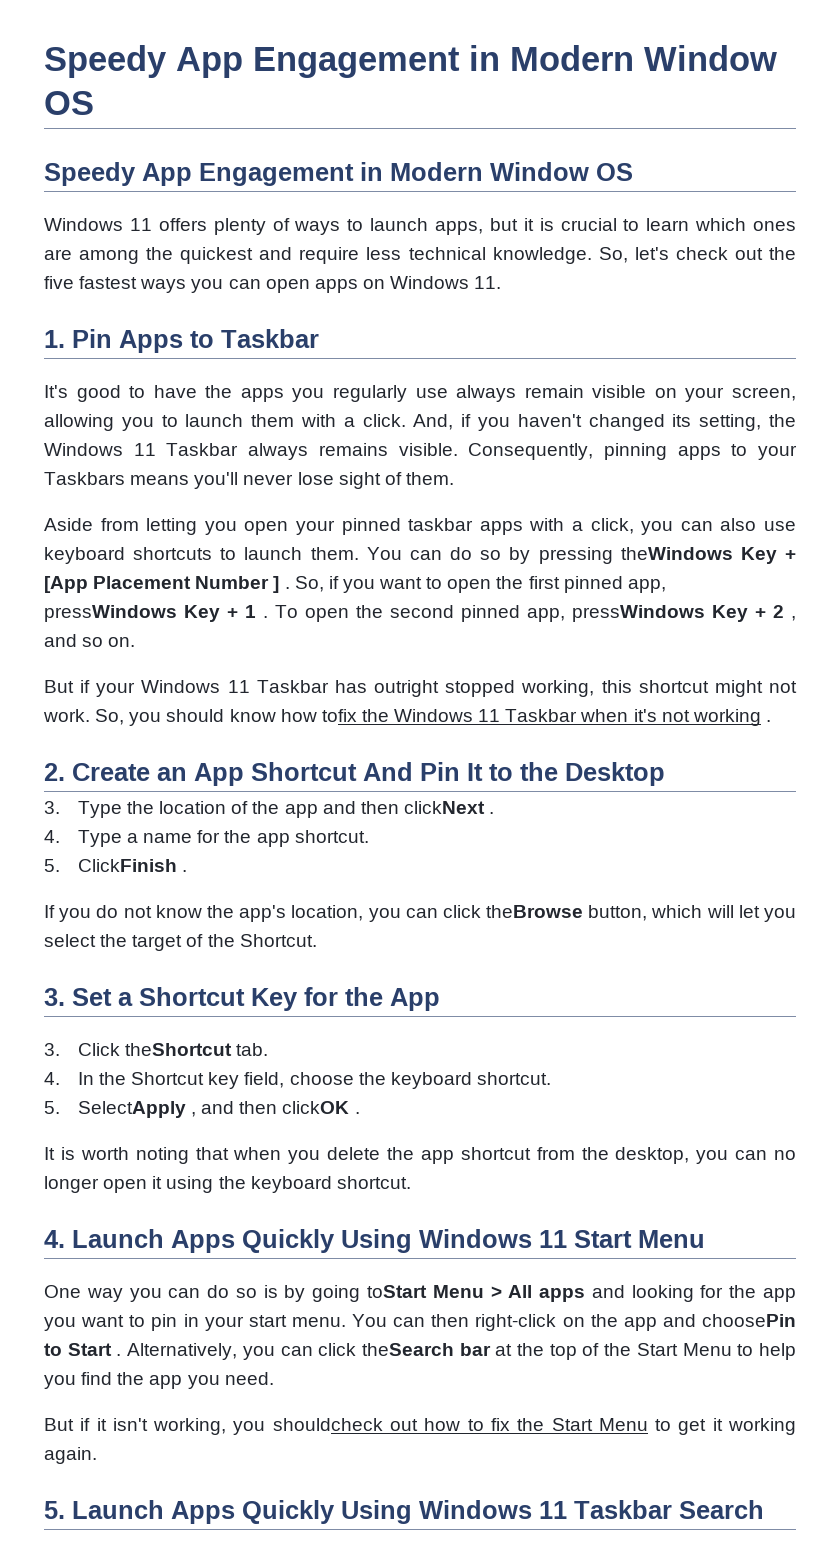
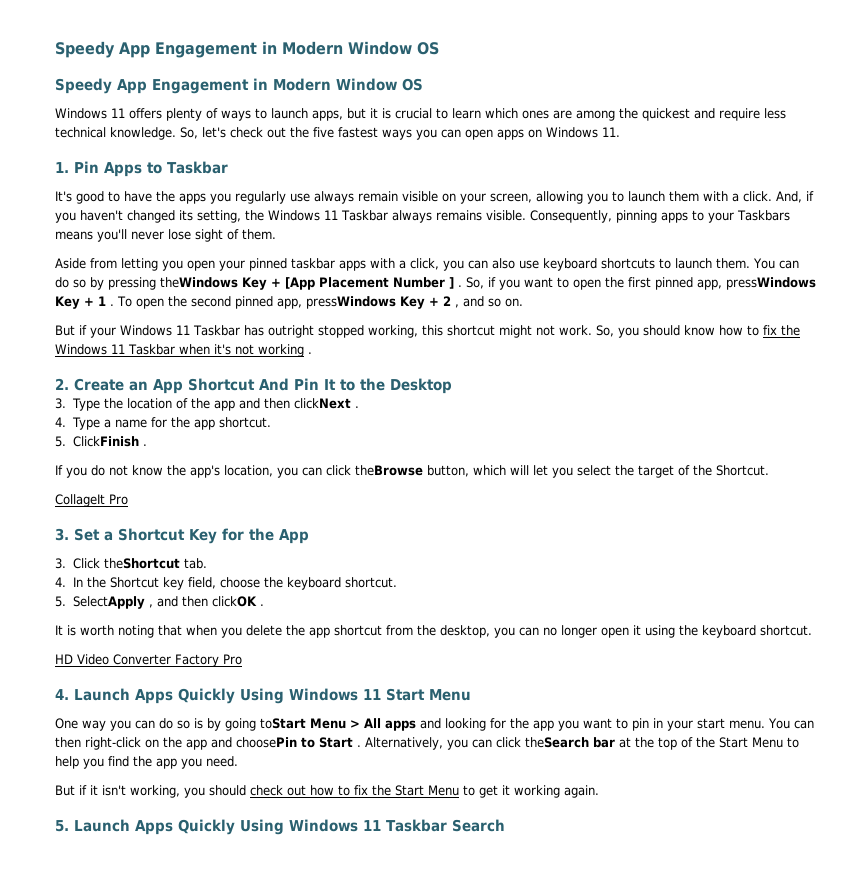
- So, you should know how tofix the Windows 11 Taskbar when it's not working .
+ So, you should know how to fix the Windows 11 Taskbar when it's not working .
+ CollageIt Pro
+ HD Video Converter Factory Pro
- But if it isn't working, you shouldcheck out how to fix the Start Menu to get it working again.
+ But if it isn't working, you should check out how to fix the Start Menu to get it working again.

